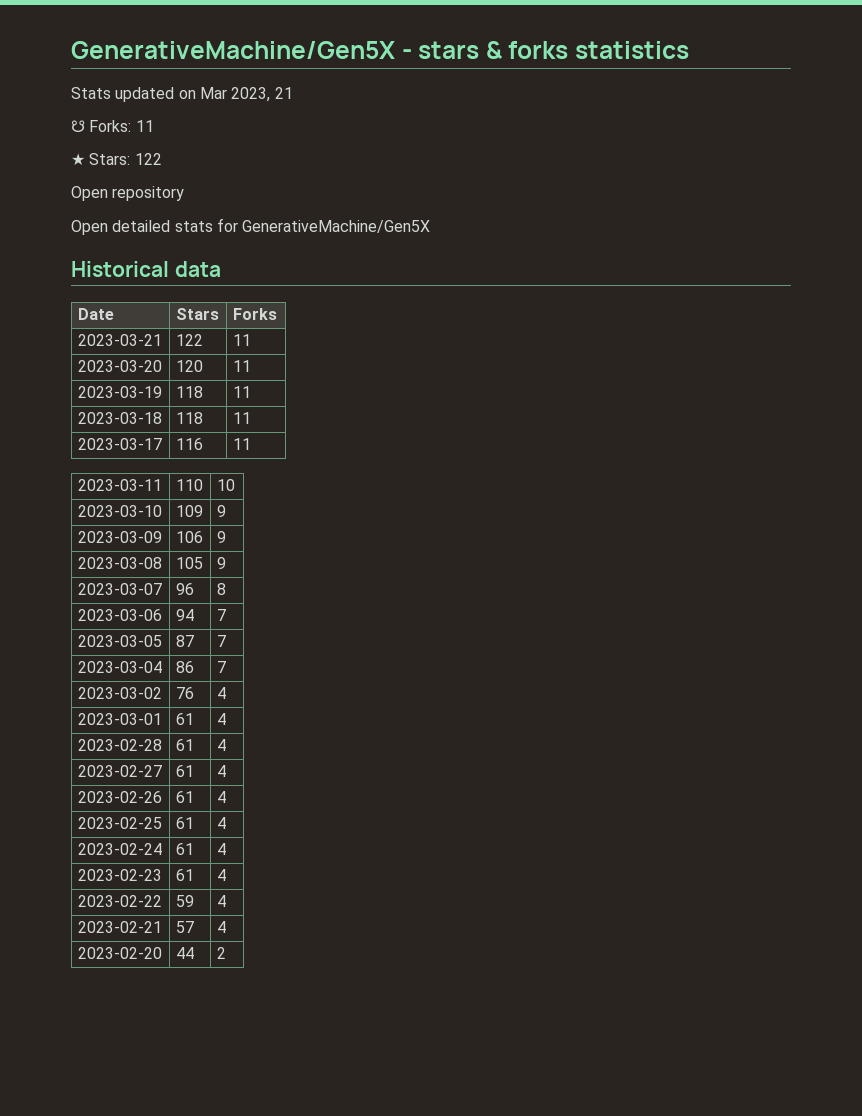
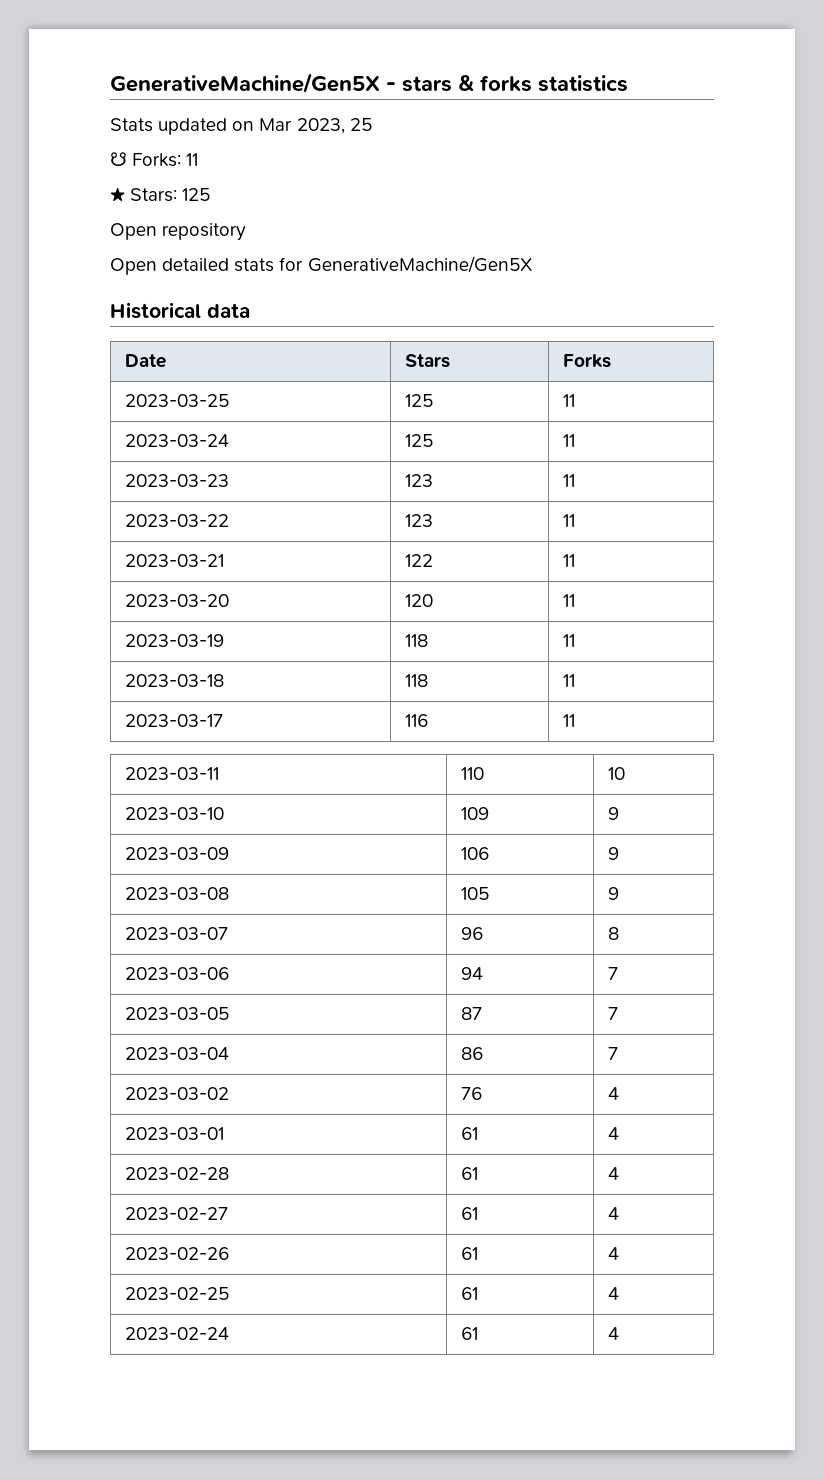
- Stats updated on Mar 2023, 21
+ Stats updated on Mar 2023, 25
- ★ Stars: 122
+ ★ Stars: 125
+ 2023-03-25 | 125 | 11
+ 2023-03-24 | 125 | 11
+ 2023-03-23 | 123 | 11
+ 2023-03-22 | 123 | 11
- 2023-02-23 | 61 | 4
- 2023-02-22 | 59 | 4
- 2023-02-21 | 57 | 4
- 2023-02-20 | 44 | 2

